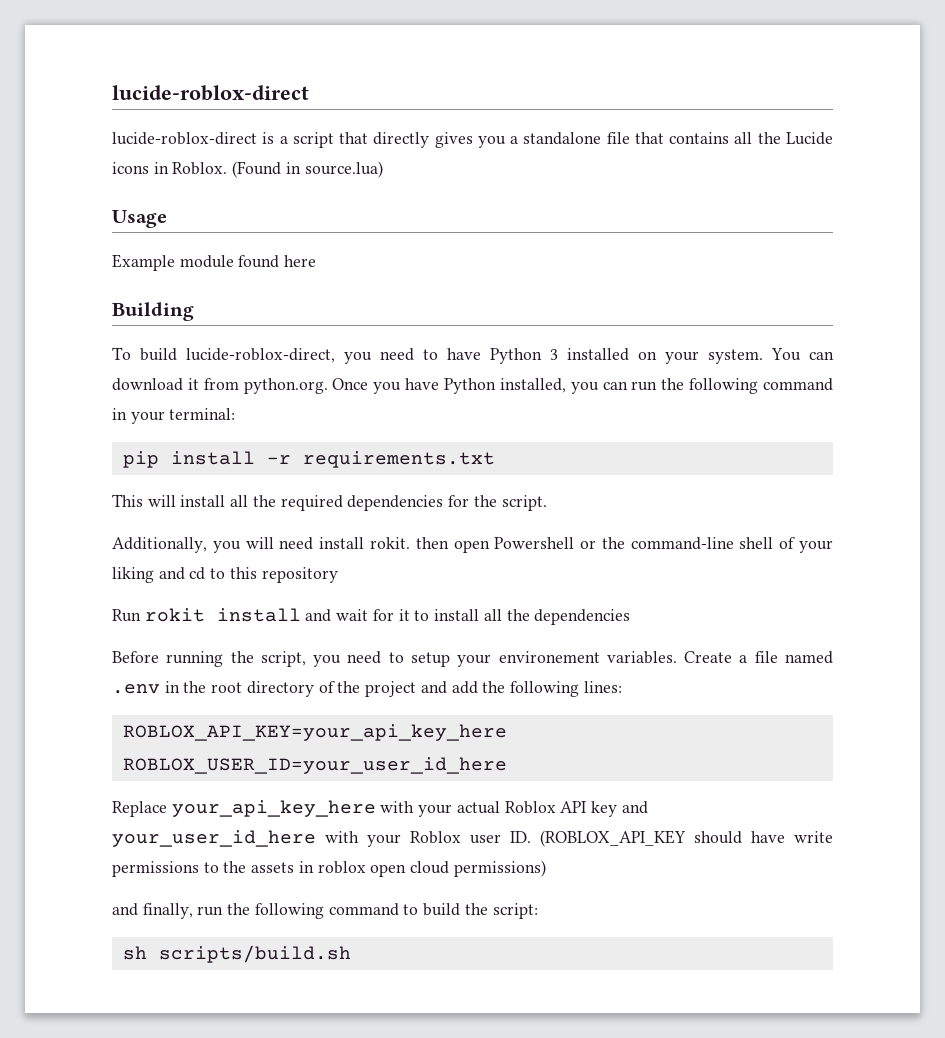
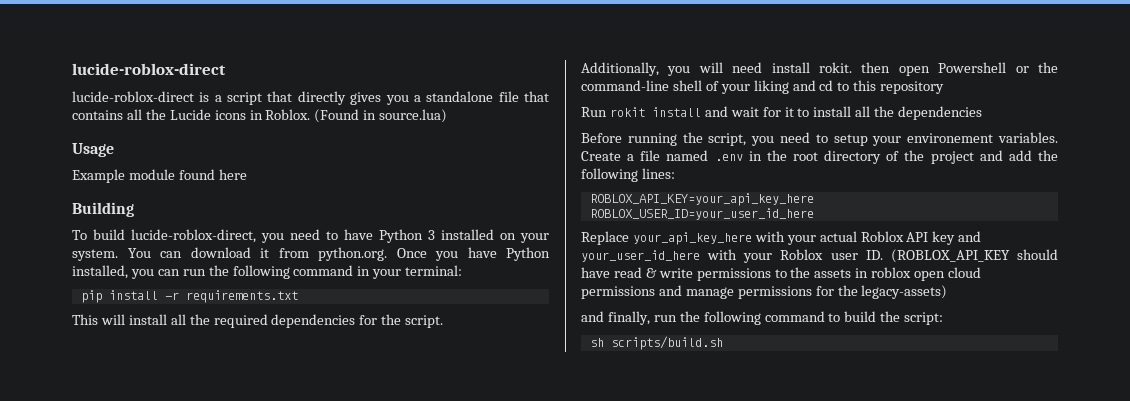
- Replace your_api_key_here with your actual Roblox API key and your_user_id_here with your Roblox user ID. (ROBLOX_API_KEY should have write permissions to the assets in roblox open cloud permissions)
+ Replace your_api_key_here with your actual Roblox API key and your_user_id_here with your Roblox user ID. (ROBLOX_API_KEY should have read & write permissions to the assets in roblox open cloud permissions and manage permissions for the legacy-assets)

